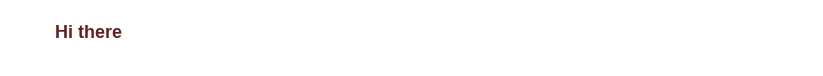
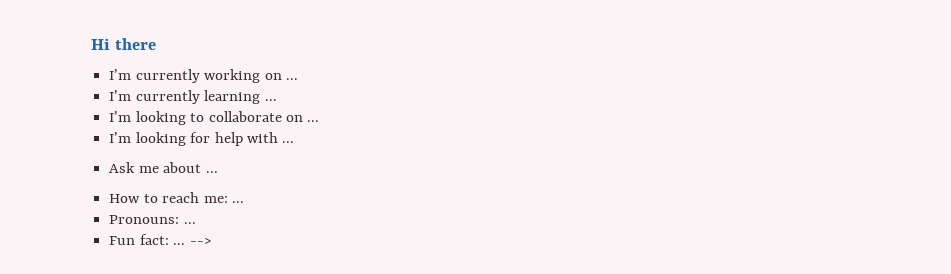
+ I’m currently working on ...
+ I’m currently learning ...
+ I’m looking to collaborate on ...
+ I’m looking for help with ...
+ Ask me about ...
+ How to reach me: ...
+ Pronouns: ...
+ Fun fact: ... -->

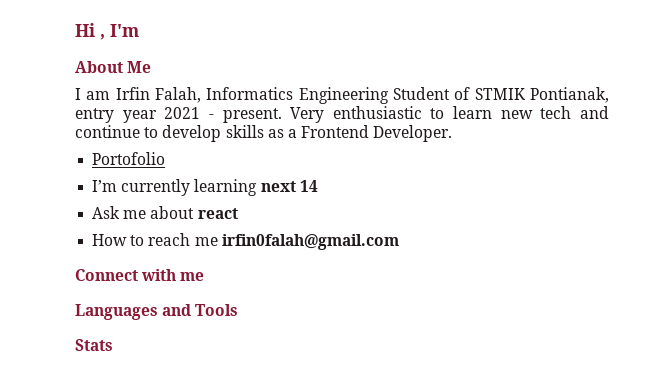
- Hi there
- I’m currently working on ...
- I’m currently learning ...
- I’m looking to collaborate on ...
- I’m looking for help with ...
+ Hi , I'm
+ About Me
+ I am Irfin Falah, Informatics Engineering Student of STMIK Pontianak, entry year 2021 - present. Very enthusiastic to learn new tech and continue to develop skills as a Frontend Developer.
+ Portofolio
+ I’m currently learning next 14
- Ask me about ...
+ Ask me about react
- How to reach me: ...
- Pronouns: ...
- Fun fact: ... -->
+ How to reach me irfin0falah@gmail.com
+ Connect with me
+ Languages and Tools
+ Stats

